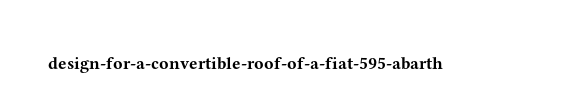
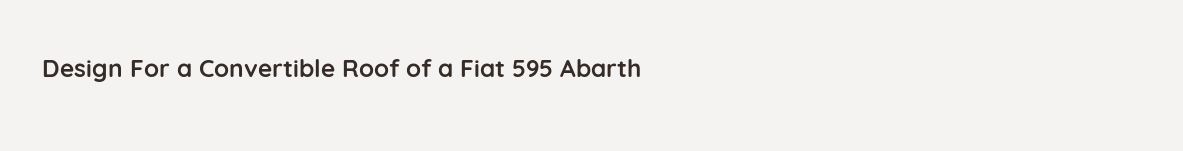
- design-for-a-convertible-roof-of-a-fiat-595-abarth
+ Design For a Convertible Roof of a Fiat 595 Abarth

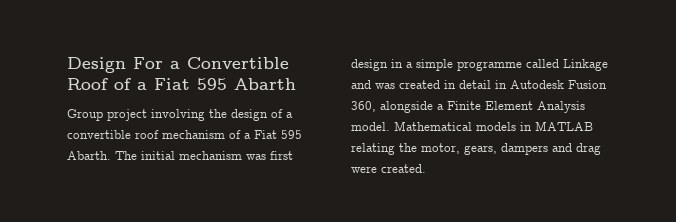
+ Group project involving the design of a convertible roof mechanism of a Fiat 595 Abarth. The initial mechanism was first design in a simple programme called Linkage and was created in detail in Autodesk Fusion 360, alongside a Finite Element Analysis model. Mathematical models in MATLAB relating the motor, gears, dampers and drag were created.

